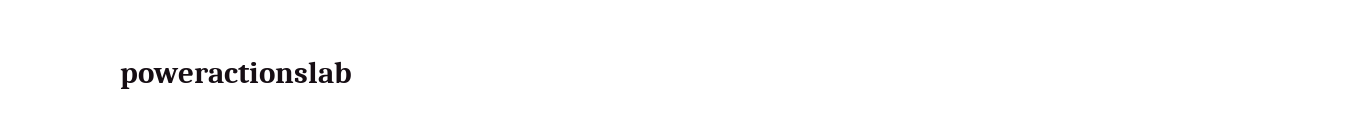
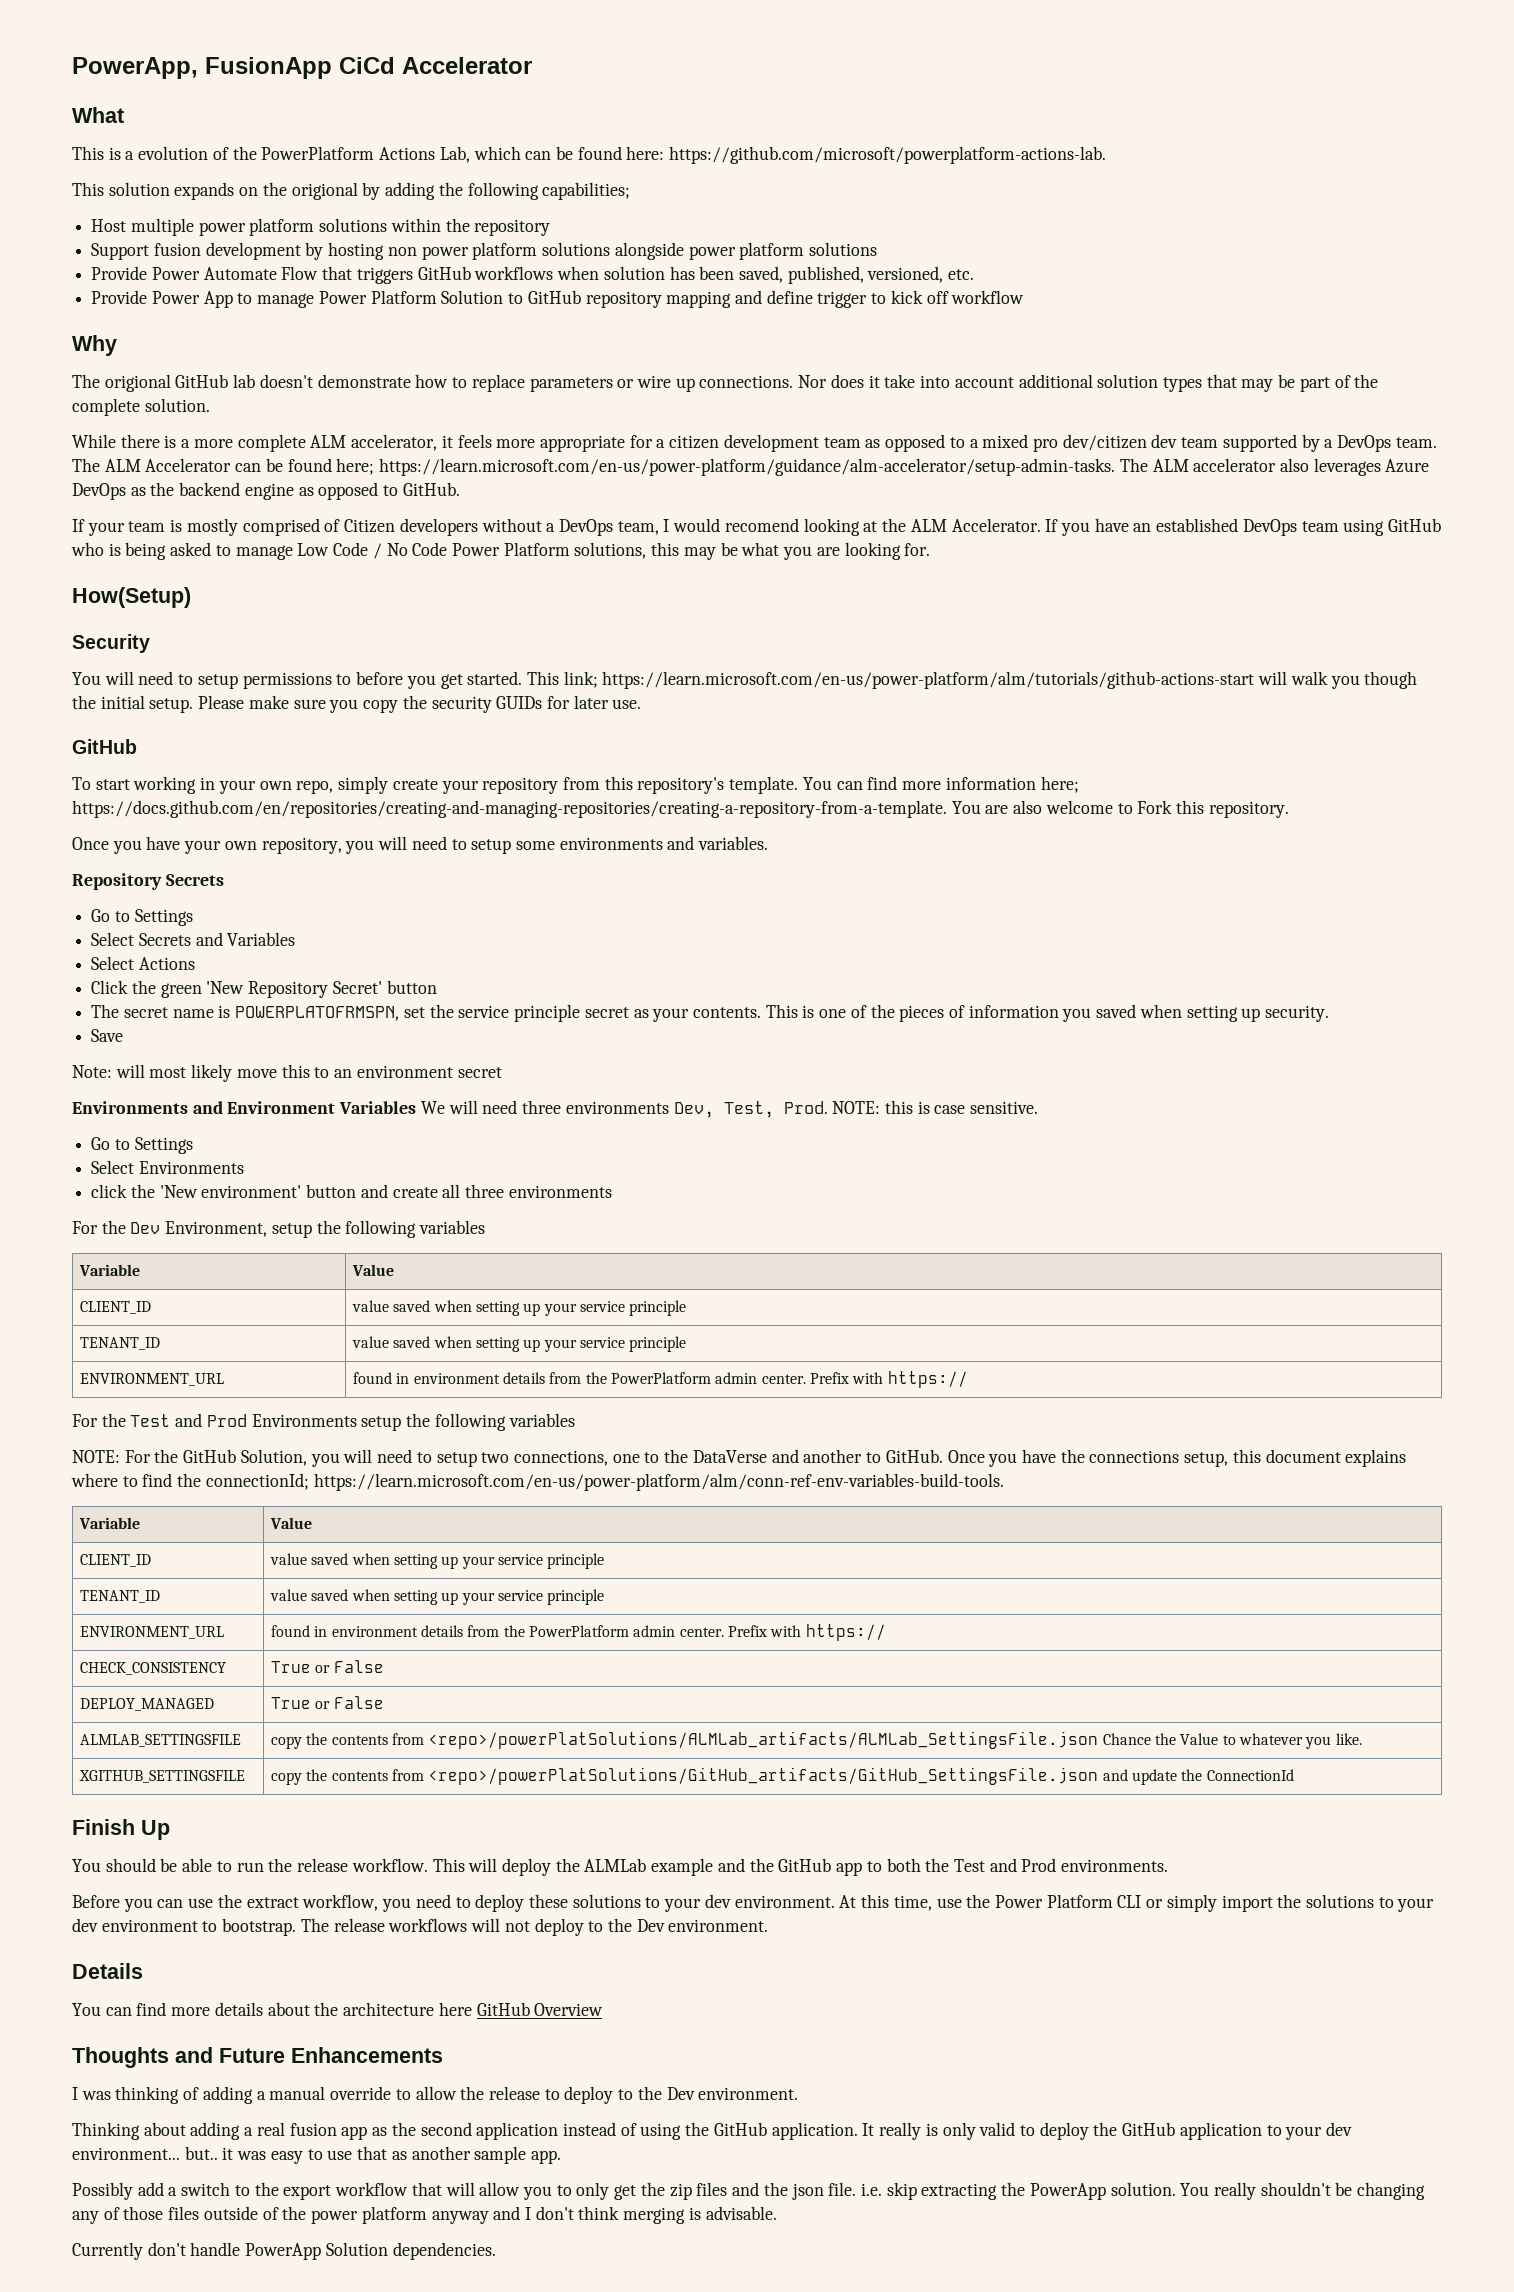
- poweractionslab
+ PowerApp, FusionApp CiCd Accelerator
+ What
+ This is a evolution of the PowerPlatform Actions Lab, which can be found here: https://github.com/microsoft/powerplatform-actions-lab.
+ This solution expands on the origional by adding the following capabilities;
+ Host multiple power platform solutions within the repository
+ Support fusion development by hosting non power platform solutions alongside power platform solutions
+ Provide Power Automate Flow that triggers GitHub workflows when solution has been saved, published, versioned, etc.
+ Provide Power App to manage Power Platform Solution to GitHub repository mapping and define trigger to kick off workflow
+ Why
+ The origional GitHub lab doesn't demonstrate how to replace parameters or wire up connections. Nor does it take into account additional solution types that may be part of the complete solution.
+ While there is a more complete ALM accelerator, it feels more appropriate for a citizen development team as opposed to a mixed pro dev/citizen dev team supported by a DevOps team. The ALM Accelerator can be found here; https://learn.microsoft.com/en-us/power-platform/guidance/alm-accelerator/setup-admin-tasks. The ALM accelerator also leverages Azure DevOps as the backend engine as opposed to GitHub.
+ If your team is mostly comprised of Citizen developers without a DevOps team, I would recomend looking at the ALM Accelerator. If you have an established DevOps team using GitHub who is being asked to manage Low Code / No Code Power Platform solutions, this may be what you are looking for.
+ How(Setup)
+ Security
+ You will need to setup permissions to before you get started. This link; https://learn.microsoft.com/en-us/power-platform/alm/tutorials/github-actions-start will walk you though the initial setup. Please make sure you copy the security GUIDs for later use.
+ GitHub
+ To start working in your own repo, simply create your repository from this repository's template. You can find more information here; https://docs.github.com/en/repositories/creating-and-managing-repositories/creating-a-repository-from-a-template. You are also welcome to Fork this repository.
+ Once you have your own repository, you will need to setup some environments and variables.
+ Repository Secrets
+ Go to Settings
+ Select Secrets and Variables
+ Select Actions
+ Click the green 'New Repository Secret' button
+ The secret name is POWERPLATOFRMSPN, set the service principle secret as your contents. This is one of the pieces of information you saved when setting up security.
+ Save
+ Note: will most likely move this to an environment secret
+ Environments and Environment Variables We will need three environments Dev, Test, Prod. NOTE: this is case sensitive.
+ Go to Settings
+ Select Environments
+ click the 'New environment' button and create all three environments
+ For the Dev Environment, setup the following variables
+ Variable | Value
+ CLIENT_ID | value saved when setting up your service principle
+ TENANT_ID | value saved when setting up your service principle
+ ENVIRONMENT_URL | found in environment details from the PowerPlatform admin center. Prefix with https://
+ For the Test and Prod Environments setup the following variables
+ NOTE: For the GitHub Solution, you will need to setup two connections, one to the DataVerse and another to GitHub. Once you have the connections setup, this document explains where to find the connectionId; https://learn.microsoft.com/en-us/power-platform/alm/conn-ref-env-variables-build-tools.
+ Variable | Value
+ CLIENT_ID | value saved when setting up your service principle
+ TENANT_ID | value saved when setting up your service principle
+ ENVIRONMENT_URL | found in environment details from the PowerPlatform admin center. Prefix with https://
+ CHECK_CONSISTENCY | True or False
+ DEPLOY_MANAGED | True or False
+ ALMLAB_SETTINGSFILE | copy the contents from <repo>/powerPlatSolutions/ALMLab_artifacts/ALMLab_SettingsFile.json Chance the Value to whatever you like.
+ XGITHUB_SETTINGSFILE | copy the contents from <repo>/powerPlatSolutions/GitHub_artifacts/GitHub_SettingsFile.json and update the ConnectionId
+ Finish Up
+ You should be able to run the release workflow. This will deploy the ALMLab example and the GitHub app to both the Test and Prod environments.
+ Before you can use the extract workflow, you need to deploy these solutions to your dev environment. At this time, use the Power Platform CLI or simply import the solutions to your dev environment to bootstrap. The release workflows will not deploy to the Dev environment.
+ Details
+ You can find more details about the architecture here GitHub Overview
+ Thoughts and Future Enhancements
+ I was thinking of adding a manual override to allow the release to deploy to the Dev environment.
+ Thinking about adding a real fusion app as the second application instead of using the GitHub application. It really is only valid to deploy the GitHub application to your dev environment... but.. it was easy to use that as another sample app.
+ Possibly add a switch to the export workflow that will allow you to only get the zip files and the json file. i.e. skip extracting the PowerApp solution. You really shouldn't be changing any of those files outside of the power platform anyway and I don't think merging is advisable.
+ Currently don't handle PowerApp Solution dependencies.

